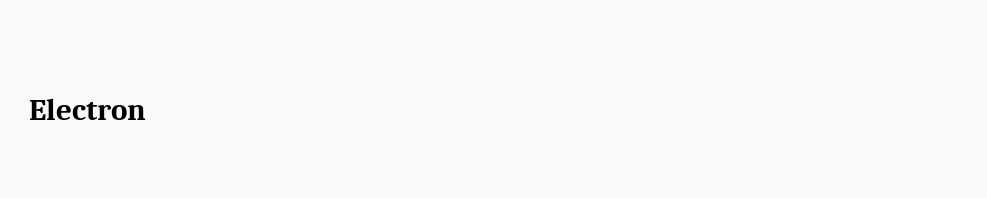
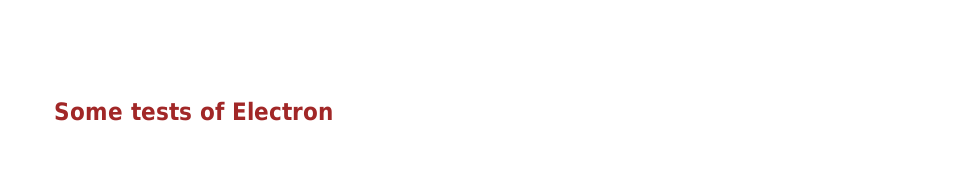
- Electron
+ Some tests of Electron

